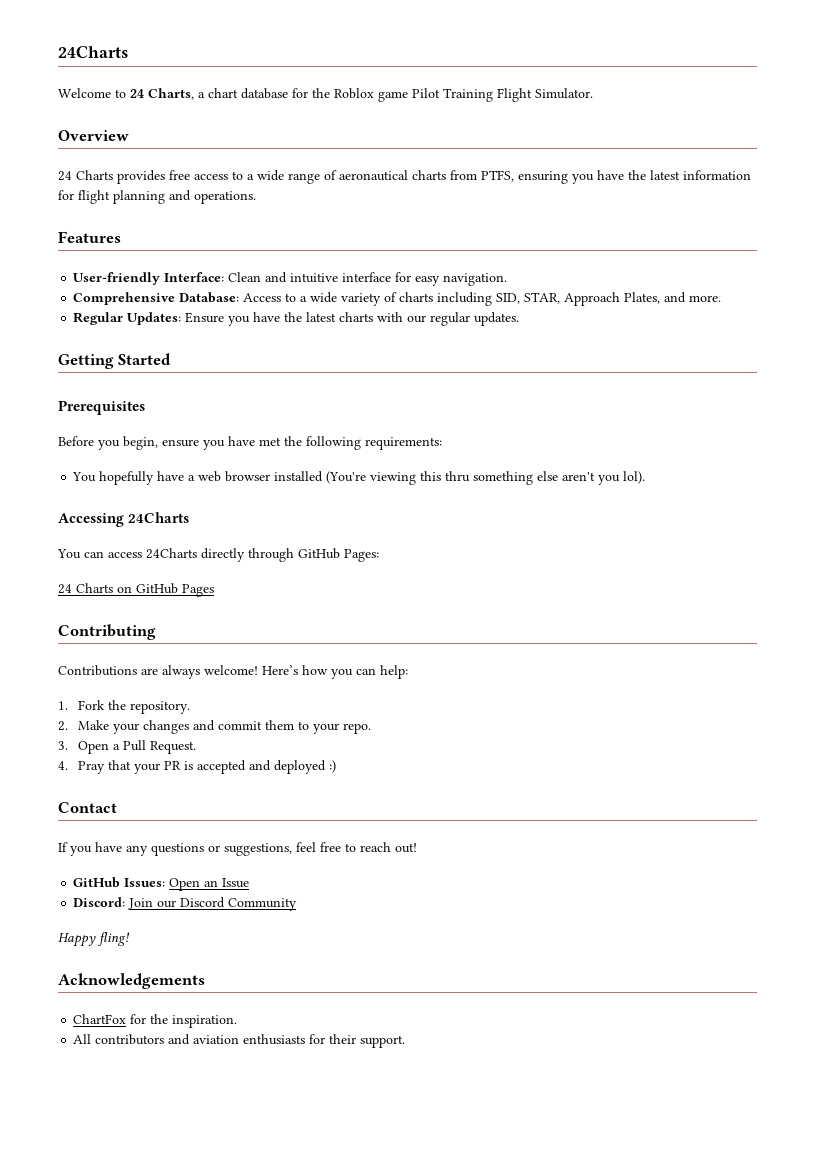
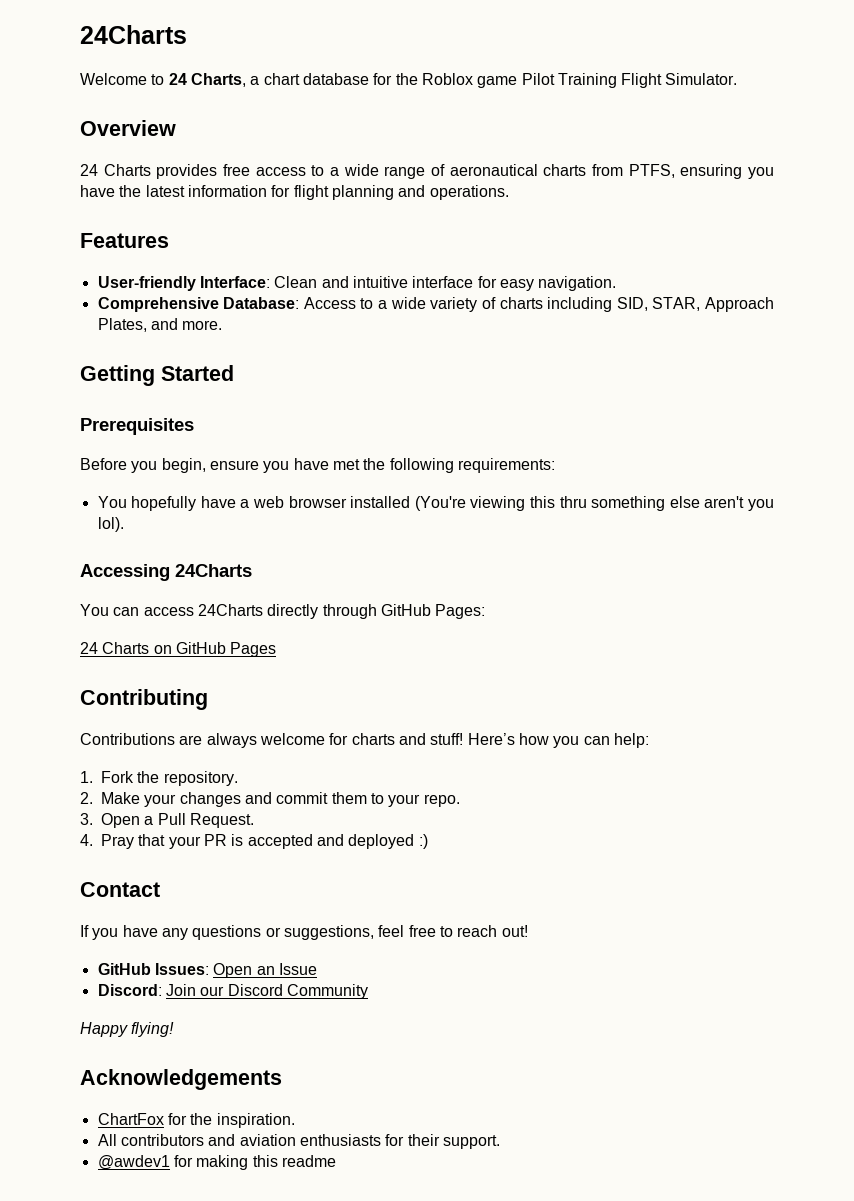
- Regular Updates: Ensure you have the latest charts with our regular updates.
- Contributions are always welcome!
+ Contributions are always welcome for charts and stuff!
- Happy fling!
+ Happy flying!
+ @awdev1 for making this readme

